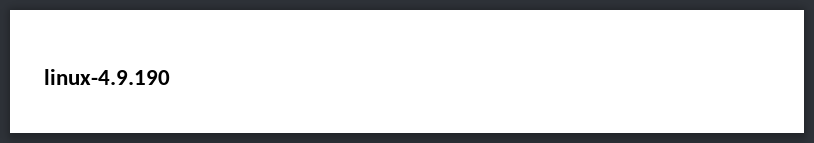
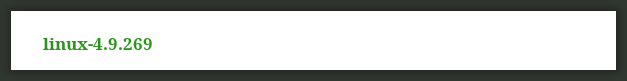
- linux-4.9.190
+ linux-4.9.269

